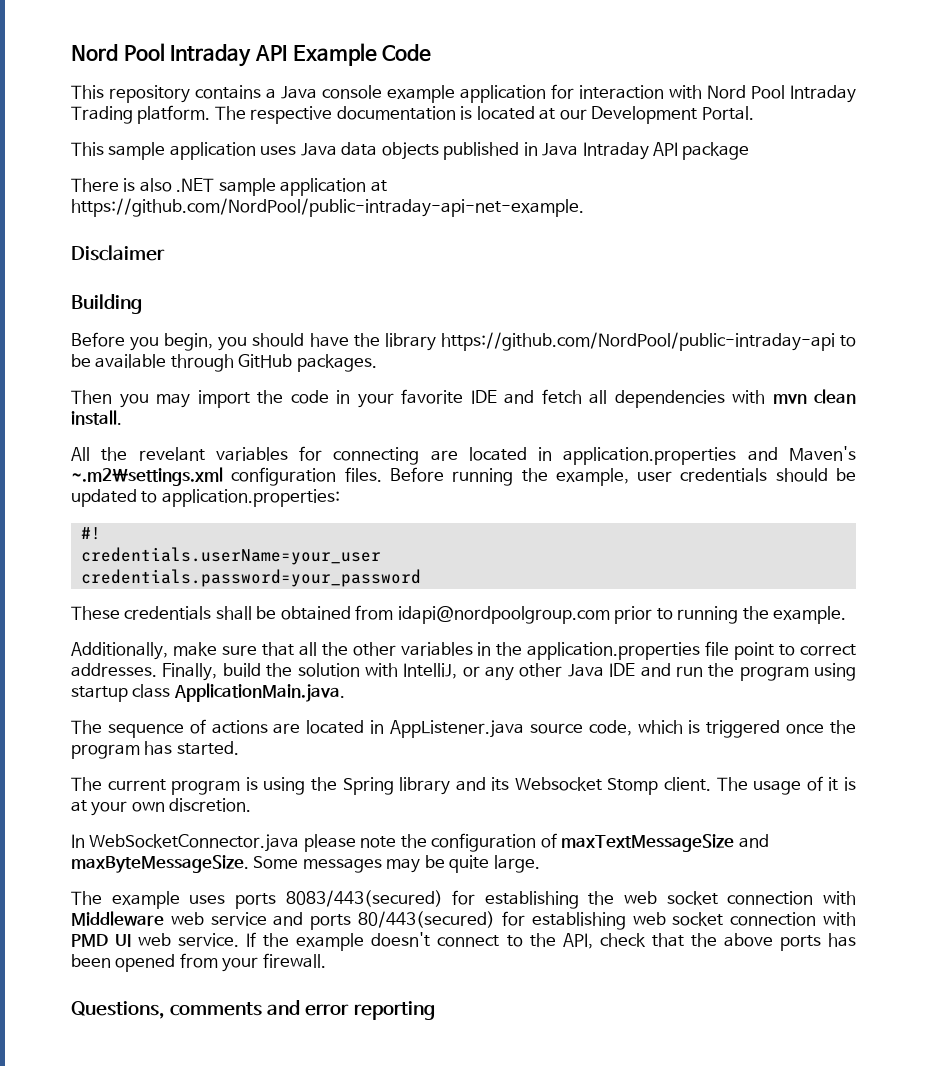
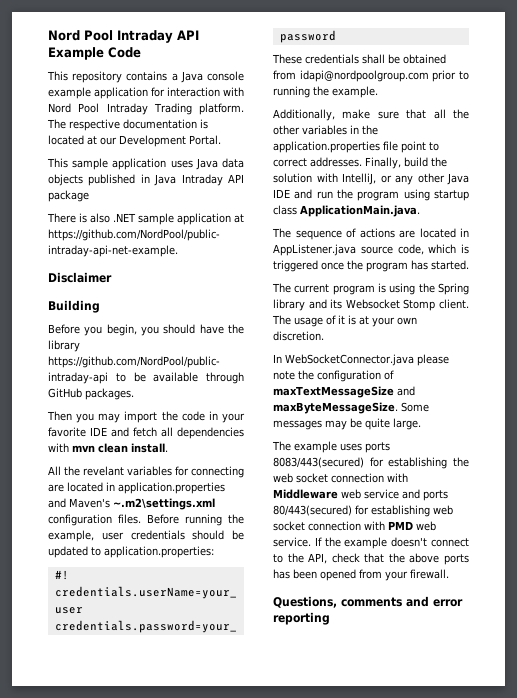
- The example uses ports 8083/443(secured) for establishing the web socket connection with Middleware web service and ports 80/443(secured) for establishing web socket connection with PMD UI web service.
+ The example uses ports 8083/443(secured) for establishing the web socket connection with Middleware web service and ports 80/443(secured) for establishing web socket connection with PMD web service.

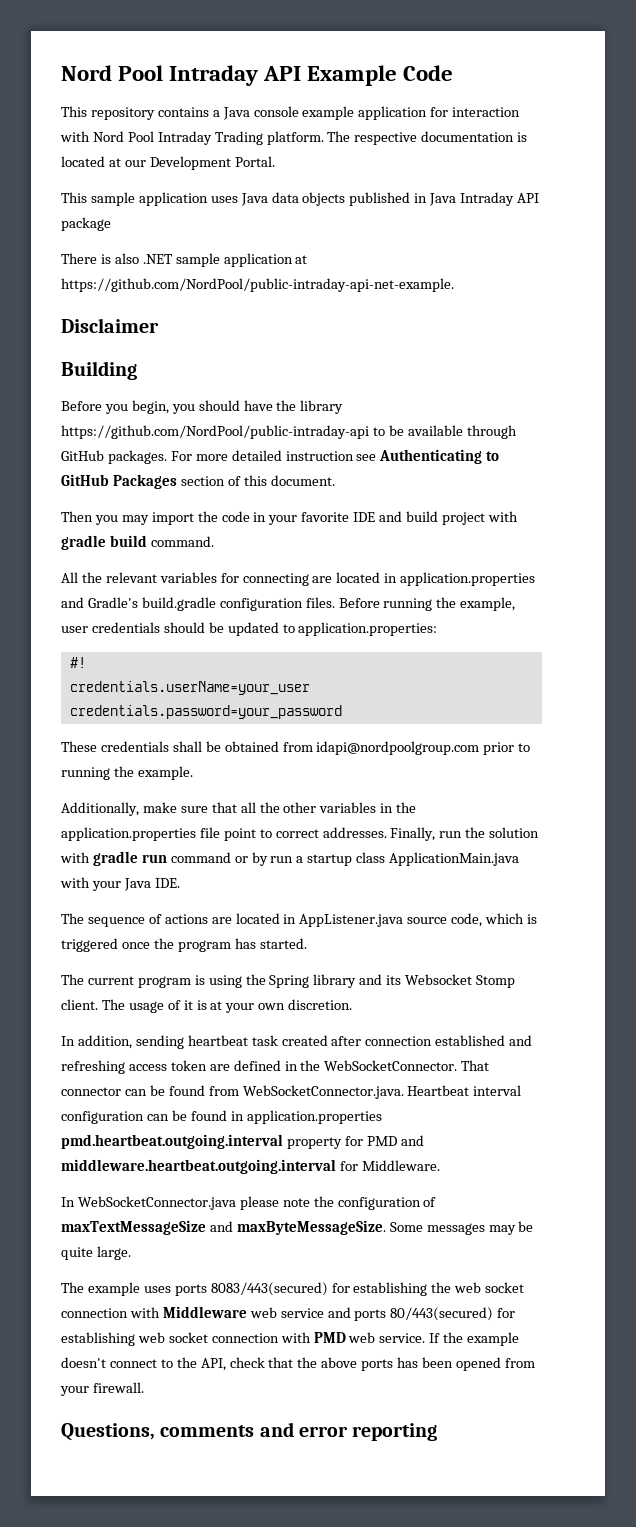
+ For more detailed instruction see Authenticating to GitHub Packages section of this document.
- Then you may import the code in your favorite IDE and fetch all dependencies with mvn clean install.
+ Then you may import the code in your favorite IDE and build project with gradle build command.
- All the revelant variables for connecting are located in application.properties and Maven's ~.m2\settings.xml configuration files.
+ All the relevant variables for connecting are located in application.properties and Gradle's build.gradle configuration files.
- Finally, build the solution with IntelliJ, or any other Java IDE and run the program using startup class ApplicationMain.java.
+ Finally, run the solution with gradle run command or by run a startup class ApplicationMain.java with your Java IDE.
+ In addition, sending heartbeat task created after connection established and refreshing access token are defined in the WebSocketConnector. That connector can be found from WebSocketConnector.java. Heartbeat interval configuration can be found in application.properties pmd.heartbeat.outgoing.interval property for PMD and middleware.heartbeat.outgoing.interval for Middleware.

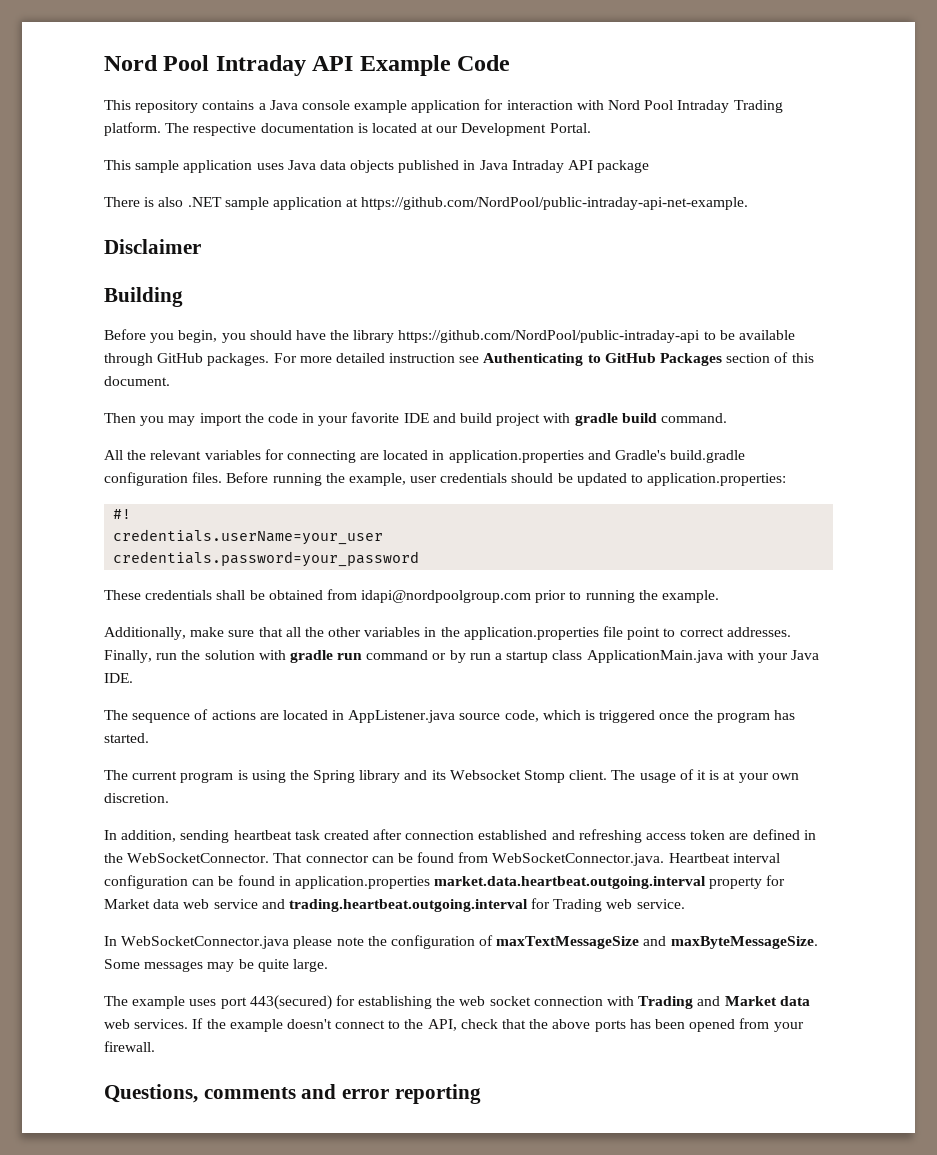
- That connector can be found from WebSocketConnector.java. Heartbeat interval configuration can be found in application.properties pmd.heartbeat.outgoing.interval property for PMD and middleware.heartbeat.outgoing.interval for Middleware.
+ That connector can be found from WebSocketConnector.java. Heartbeat interval configuration can be found in application.properties market.data.heartbeat.outgoing.interval property for Market data web service and trading.heartbeat.outgoing.interval for Trading web service.
- The example uses ports 8083/443(secured) for establishing the web socket connection with Middleware web service and ports 80/443(secured) for establishing web socket connection with PMD web service.
+ The example uses port 443(secured) for establishing the web socket connection with Trading and Market data web services.

